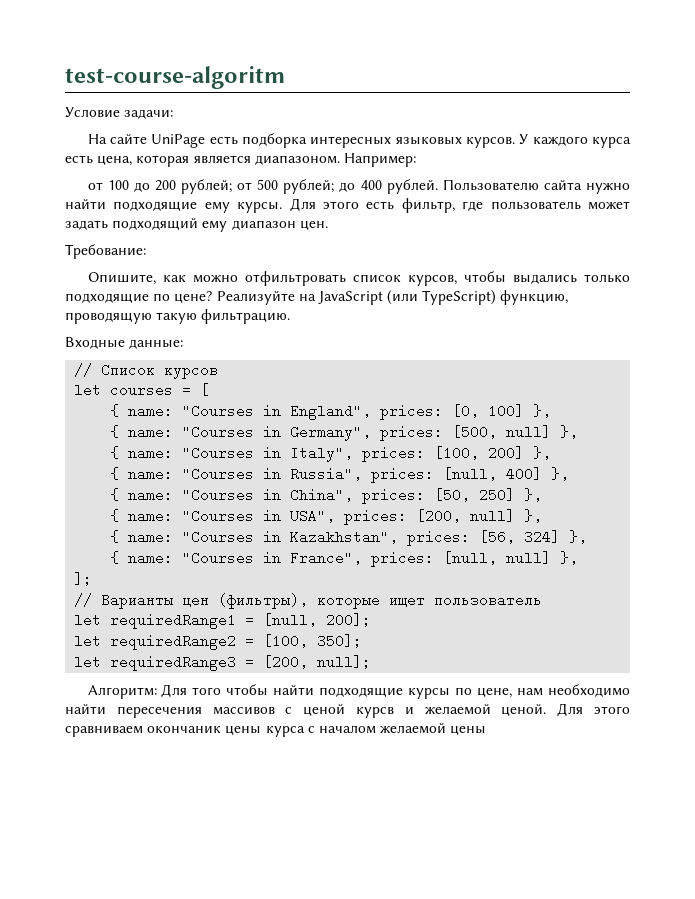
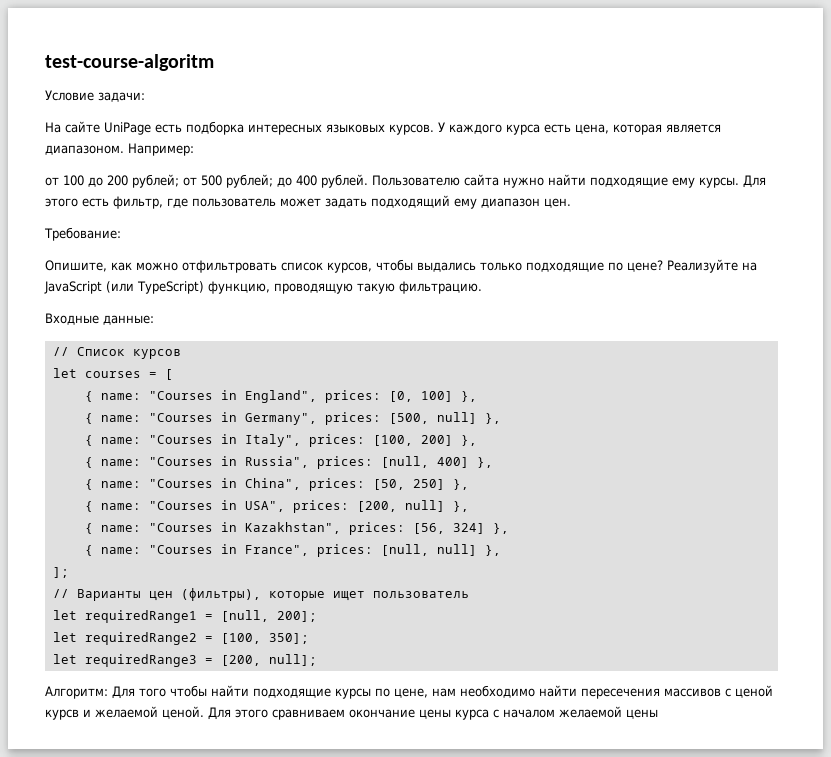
- Для этого сравниваем окончаник цены курса с началом желаемой цены
+ Для этого сравниваем окончание цены курса с началом желаемой цены

